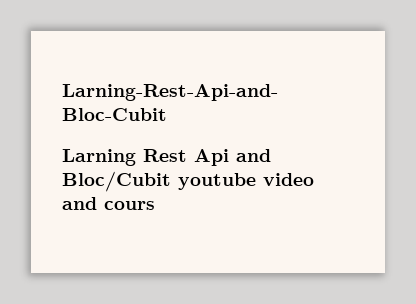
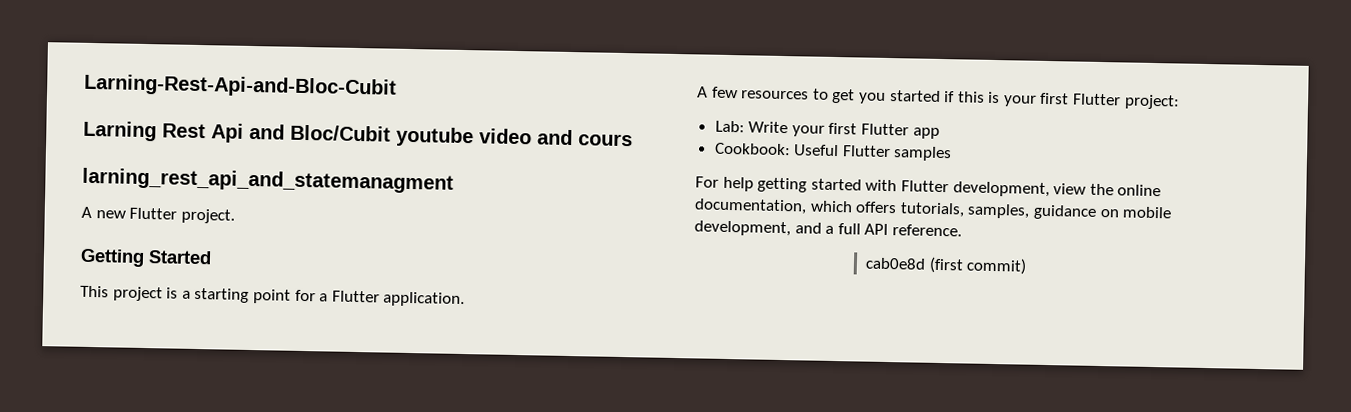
+ larning_rest_api_and_statemanagment
+ A new Flutter project.
+ Getting Started
+ This project is a starting point for a Flutter application.
+ A few resources to get you started if this is your first Flutter project:
+ Lab: Write your first Flutter app
+ Cookbook: Useful Flutter samples
+ For help getting started with Flutter development, view the online documentation, which offers tutorials, samples, guidance on mobile development, and a full API reference.
+ cab0e8d (first commit)

